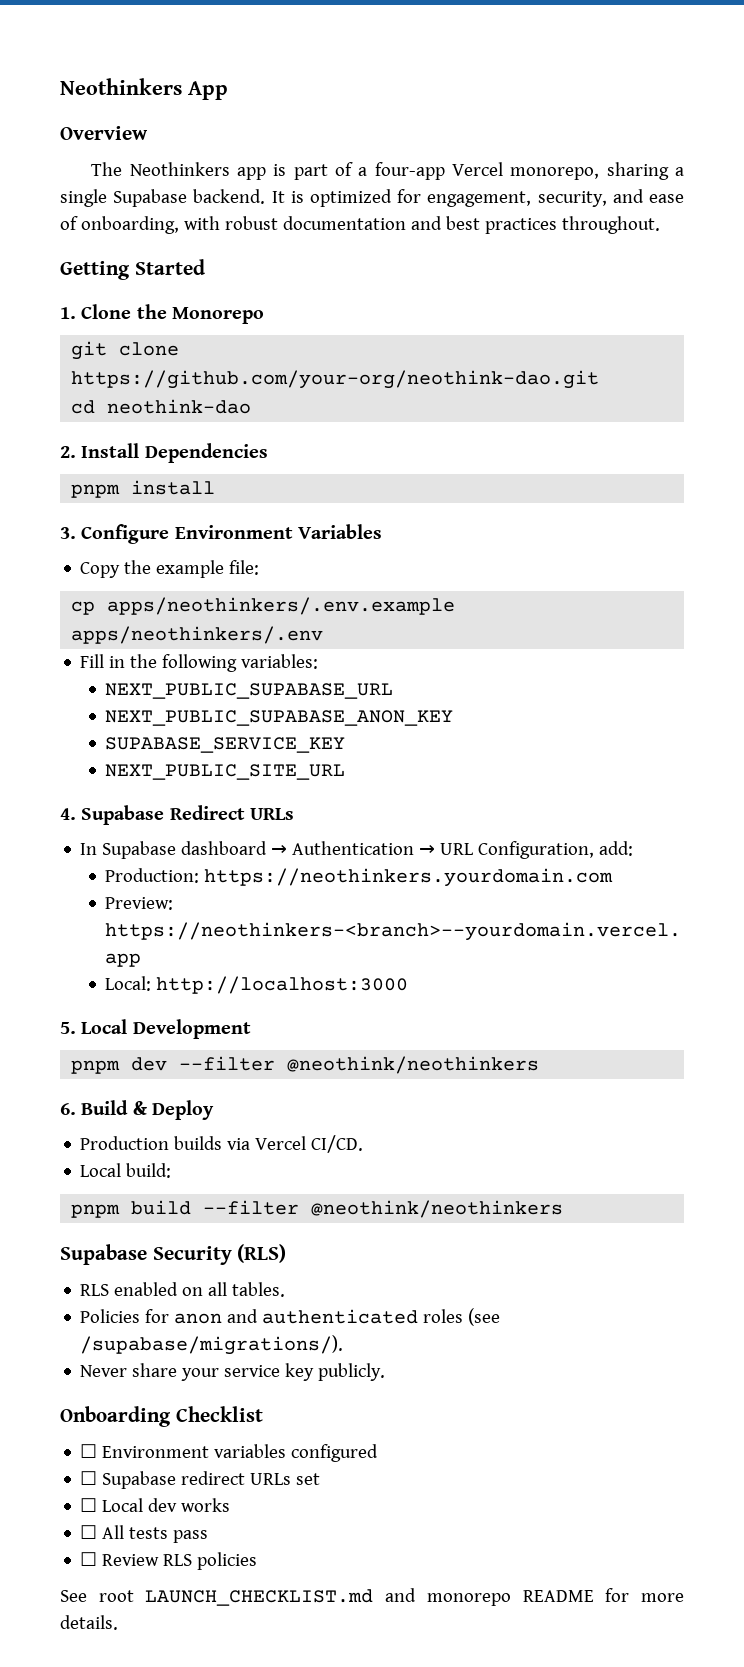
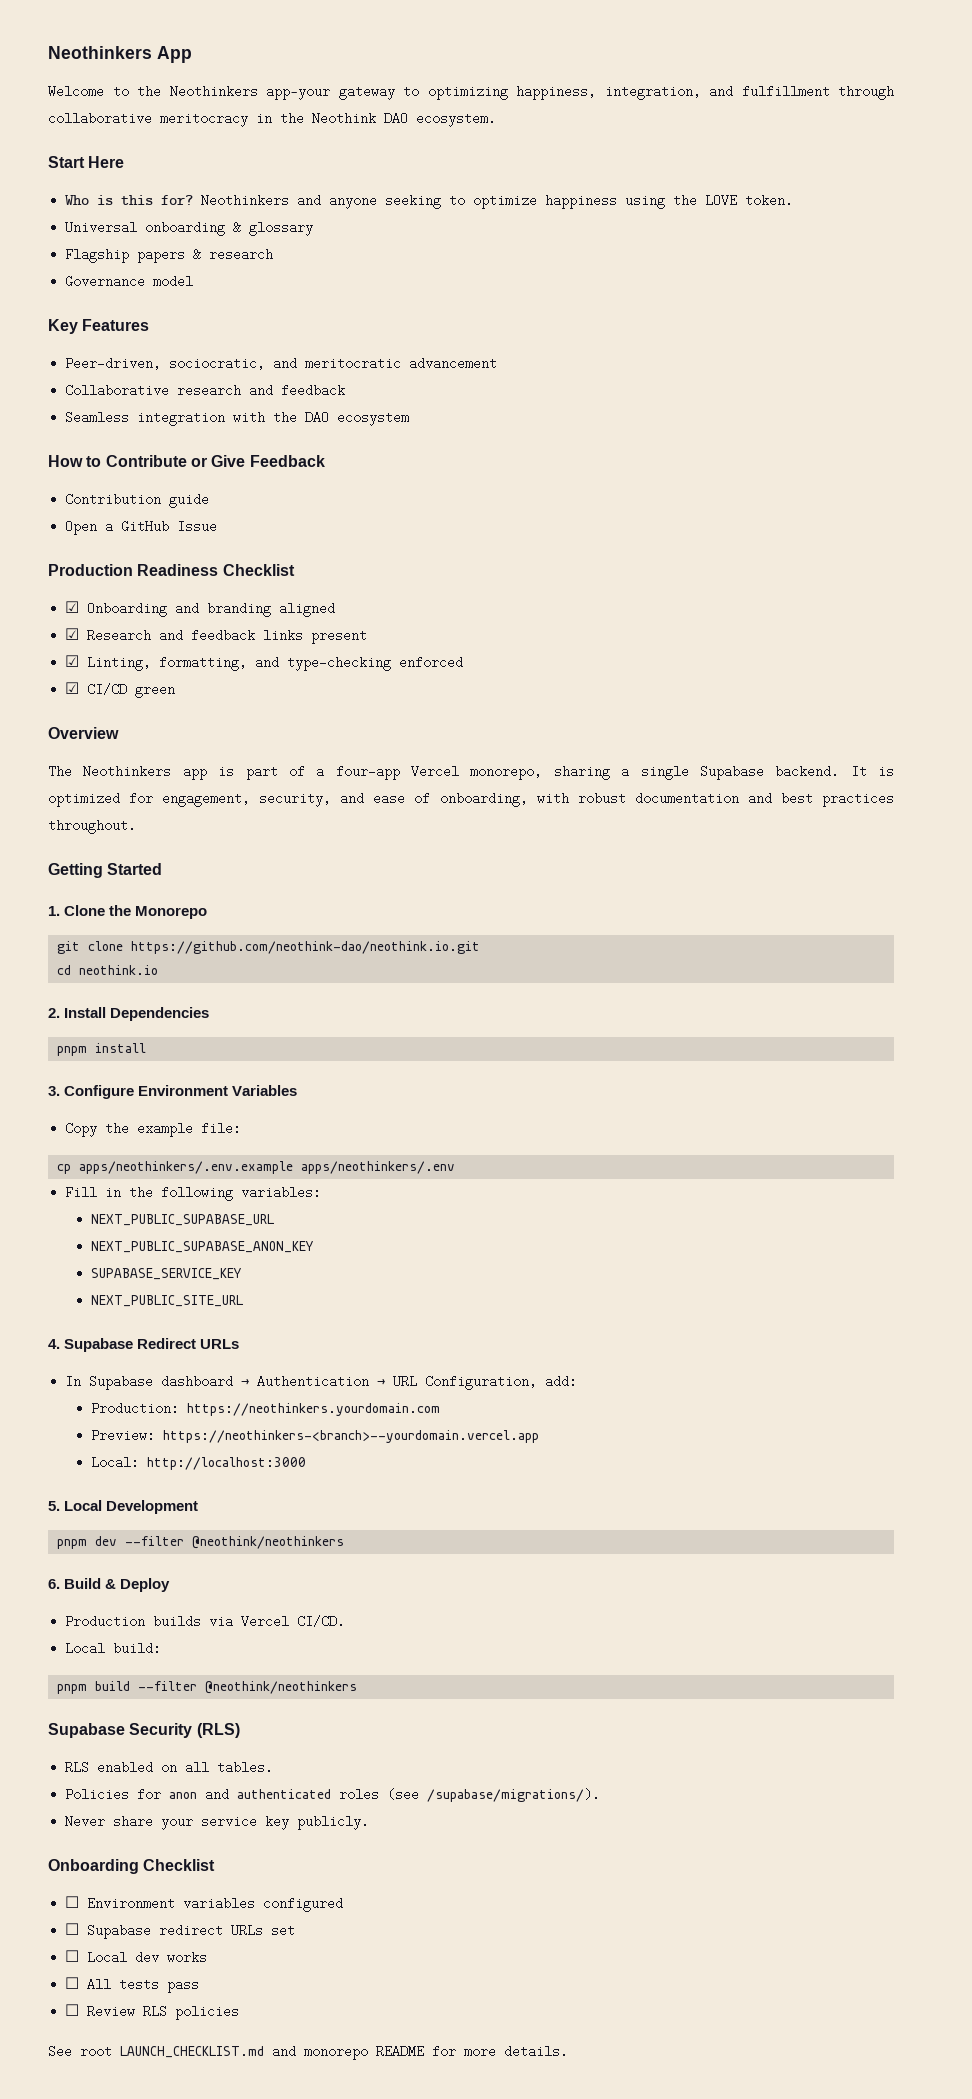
+ Welcome to the Neothinkers app—your gateway to optimizing happiness, integration, and fulfillment through collaborative meritocracy in the Neothink DAO ecosystem.
+ Start Here
+ Who is this for? Neothinkers and anyone seeking to optimize happiness using the LOVE token.
+ Universal onboarding & glossary
+ Flagship papers & research
+ Governance model
+ Key Features
+ Peer-driven, sociocratic, and meritocratic advancement
+ Collaborative research and feedback
+ Seamless integration with the DAO ecosystem
+ How to Contribute or Give Feedback
+ Contribution guide
+ Open a GitHub Issue
+ Production Readiness Checklist
+ ☑ Onboarding and branding aligned
+ ☑ Research and feedback links present
+ ☑ Linting, formatting, and type-checking enforced
+ ☑ CI/CD green
- git clone https://github.com/your-org/neothink-dao.git
+ git clone https://github.com/neothink-dao/neothink.io.git
- cd neothink-dao
+ cd neothink.io

